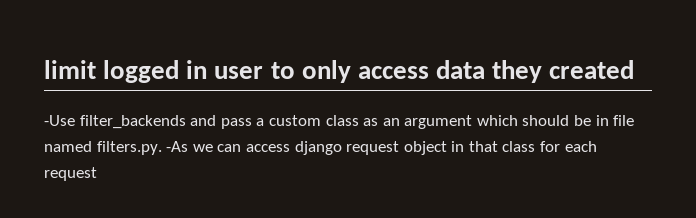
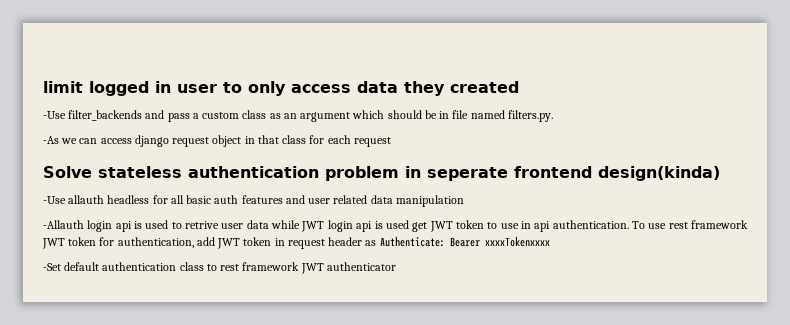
- -Use filter_backends and pass a custom class as an argument which should be in file named filters.py. -As we can access django request object in that class for each request
+ -Use filter_backends and pass a custom class as an argument which should be in file named filters.py.
+ -As we can access django request object in that class for each request
+ Solve stateless authentication problem in seperate frontend design(kinda)
+ -Use allauth headless for all basic auth features and user related data manipulation
+ -Allauth login api is used to retrive user data while JWT login api is used get JWT token to use in api authentication. To use rest framework JWT token for authentication, add JWT token in request header as Authenticate: Bearer xxxxTokenxxxx
+ -Set default authentication class to rest framework JWT authenticator

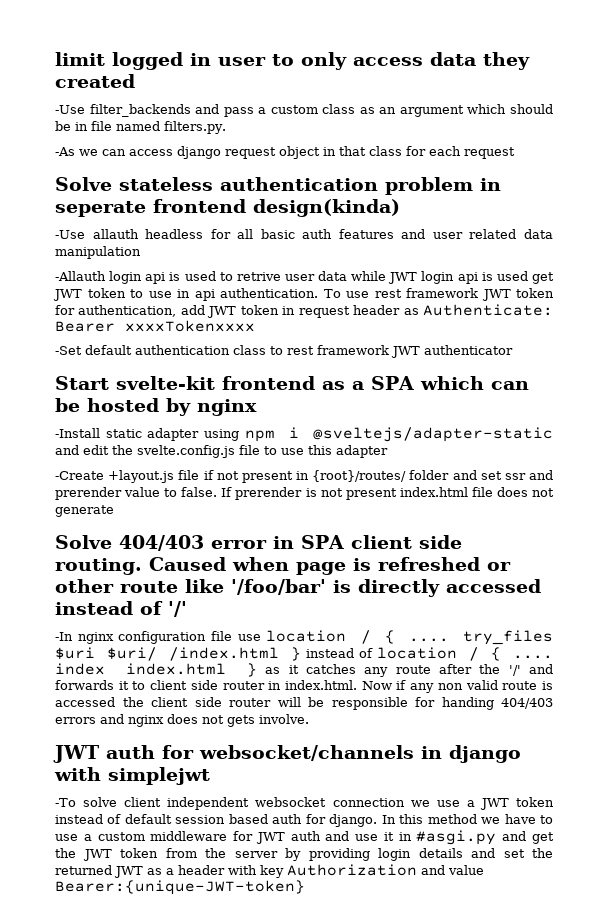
+ Start svelte-kit frontend as a SPA which can be hosted by nginx
+ -Install static adapter using npm i @sveltejs/adapter-static and edit the svelte.config.js file to use this adapter
+ -Create +layout.js file if not present in {root}/routes/ folder and set ssr and prerender value to false. If prerender is not present index.html file does not generate
+ Solve 404/403 error in SPA client side routing. Caused when page is refreshed or other route like '/foo/bar' is directly accessed instead of '/'
+ -In nginx configuration file use location / { .... try_files $uri $uri/ /index.html } instead of location / { .... index index.html } as it catches any route after the '/' and forwards it to client side router in index.html. Now if any non valid route is accessed the client side router will be responsible for handing 404/403 errors and nginx does not gets involve.
+ JWT auth for websocket/channels in django with simplejwt
+ -To solve client independent websocket connection we use a JWT token instead of default session based auth for django. In this method we have to use a custom middleware for JWT auth and use it in #asgi.py and get the JWT token from the server by providing login details and set the returned JWT as a header with key Authorization and value Bearer:{unique-JWT-token}

